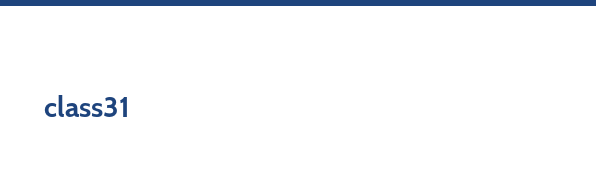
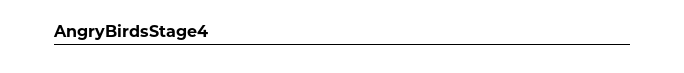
- class31
+ AngryBirdsStage4

